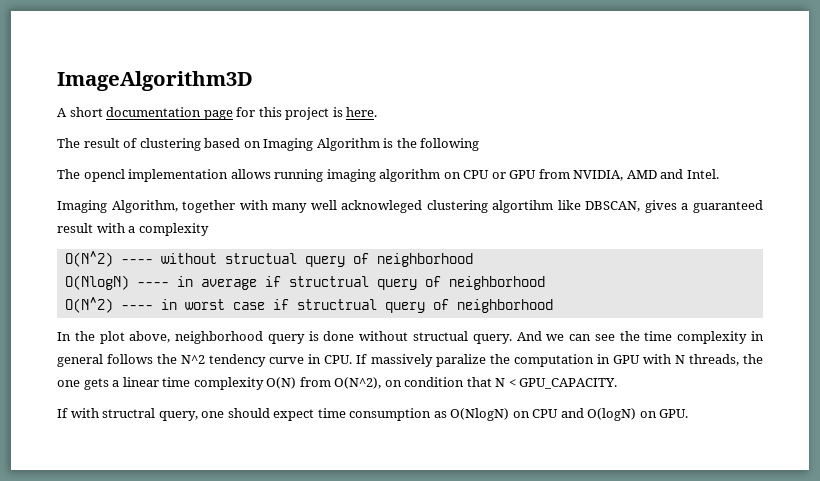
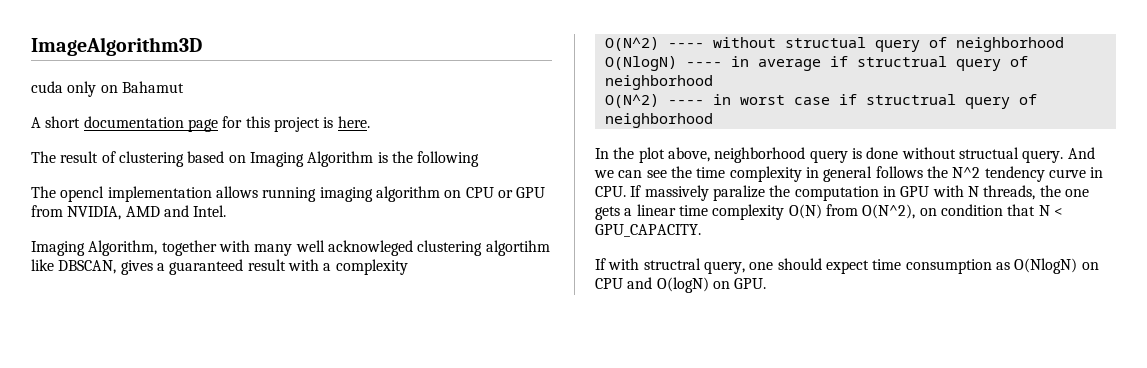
+ cuda only on Bahamut

